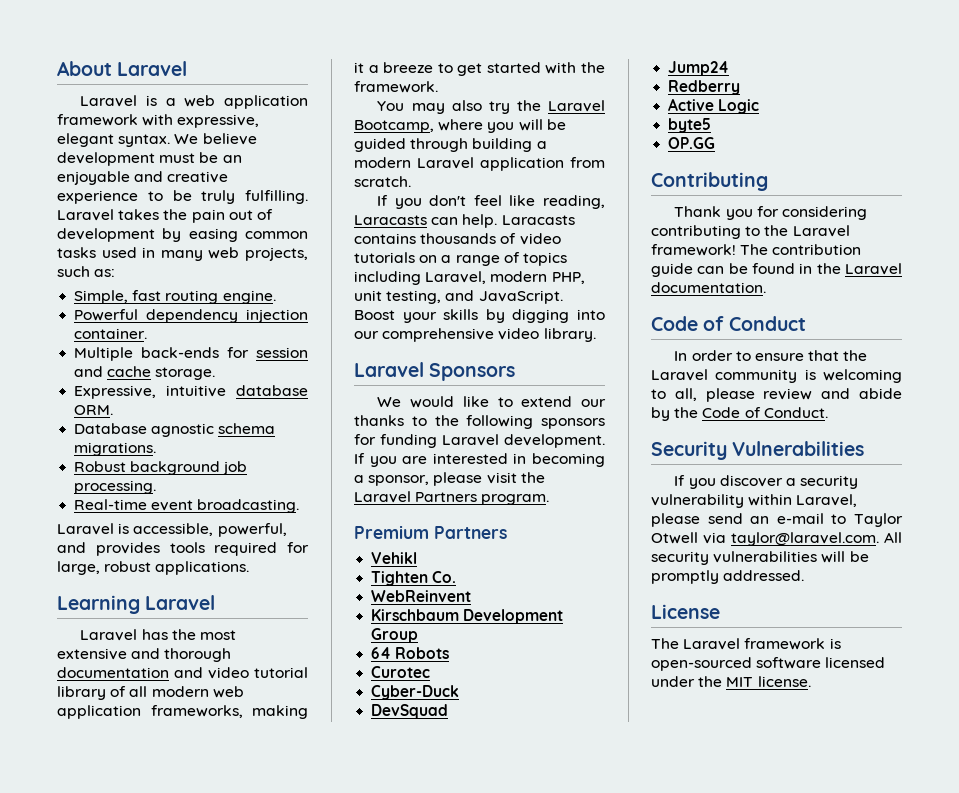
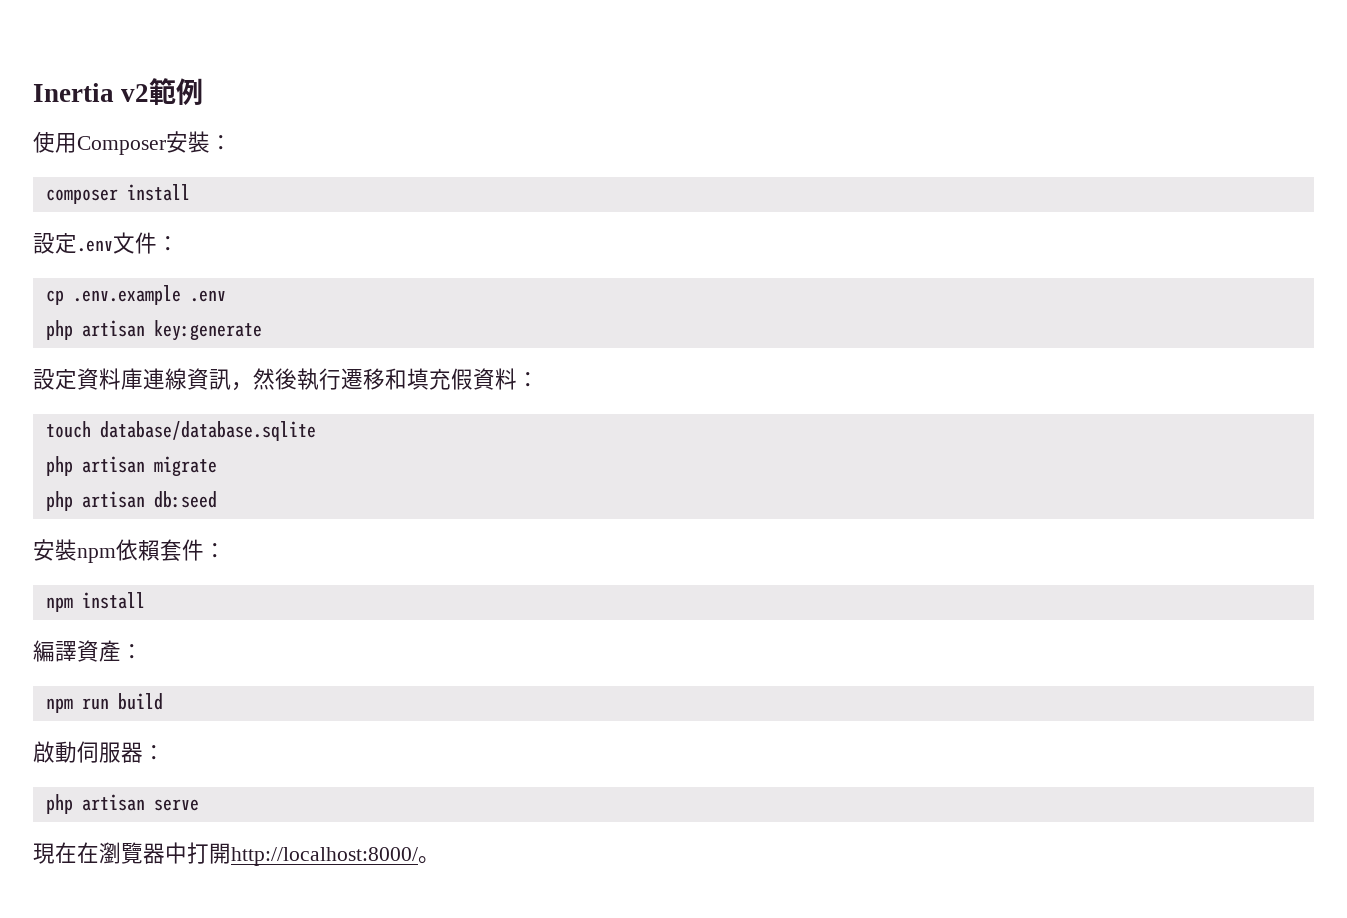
- About Laravel
- Laravel is a web application framework with expressive, elegant syntax. We believe development must be an enjoyable and creative experience to be truly fulfilling. Laravel takes the pain out of development by easing common tasks used in many web projects, such as:
- Simple, fast routing engine.
- Powerful dependency injection container.
- Multiple back-ends for session and cache storage.
- Expressive, intuitive database ORM.
- Database agnostic schema migrations.
- Robust background job processing.
- Real-time event broadcasting.
- Laravel is accessible, powerful, and provides tools required for large, robust applications.
- Learning Laravel
- Laravel has the most extensive and thorough documentation and video tutorial library of all modern web application frameworks, making it a breeze to get started with the framework.
- You may also try the Laravel Bootcamp, where you will be guided through building a modern Laravel application from scratch.
- If you don't feel like reading, Laracasts can help. Laracasts contains thousands of video tutorials on a range of topics including Laravel, modern PHP, unit testing, and JavaScript. Boost your skills by digging into our comprehensive video library.
- Laravel Sponsors
- We would like to extend our thanks to the following sponsors for funding Laravel development. If you are interested in becoming a sponsor, please visit the Laravel Partners program.
- Premium Partners
- Vehikl
- Tighten Co.
- WebReinvent
- Kirschbaum Development Group
- 64 Robots
- Curotec
- Cyber-Duck
- DevSquad
- Jump24
- Redberry
- Active Logic
- byte5
- OP.GG
- Contributing
- Thank you for considering contributing to the Laravel framework! The contribution guide can be found in the Laravel documentation.
- Code of Conduct
- In order to ensure that the Laravel community is welcoming to all, please review and abide by the Code of Conduct.
- Security Vulnerabilities
- If you discover a security vulnerability within Laravel, please send an e-mail to Taylor Otwell via taylor@laravel.com. All security vulnerabilities will be promptly addressed.
- License
- The Laravel framework is open-sourced software licensed under the MIT license.
+ Inertia v2範例
+ 使用Composer安裝：
+ composer install
+ 設定.env文件：
+ cp .env.example .env
+ php artisan key:generate
+ 設定資料庫連線資訊，然後執行遷移和填充假資料：
+ touch database/database.sqlite
+ php artisan migrate
+ php artisan db:seed
+ 安裝npm依賴套件：
+ npm install
+ 編譯資產：
+ npm run build
+ 啟動伺服器：
+ php artisan serve
+ 現在在瀏覽器中打開http://localhost:8000/。

